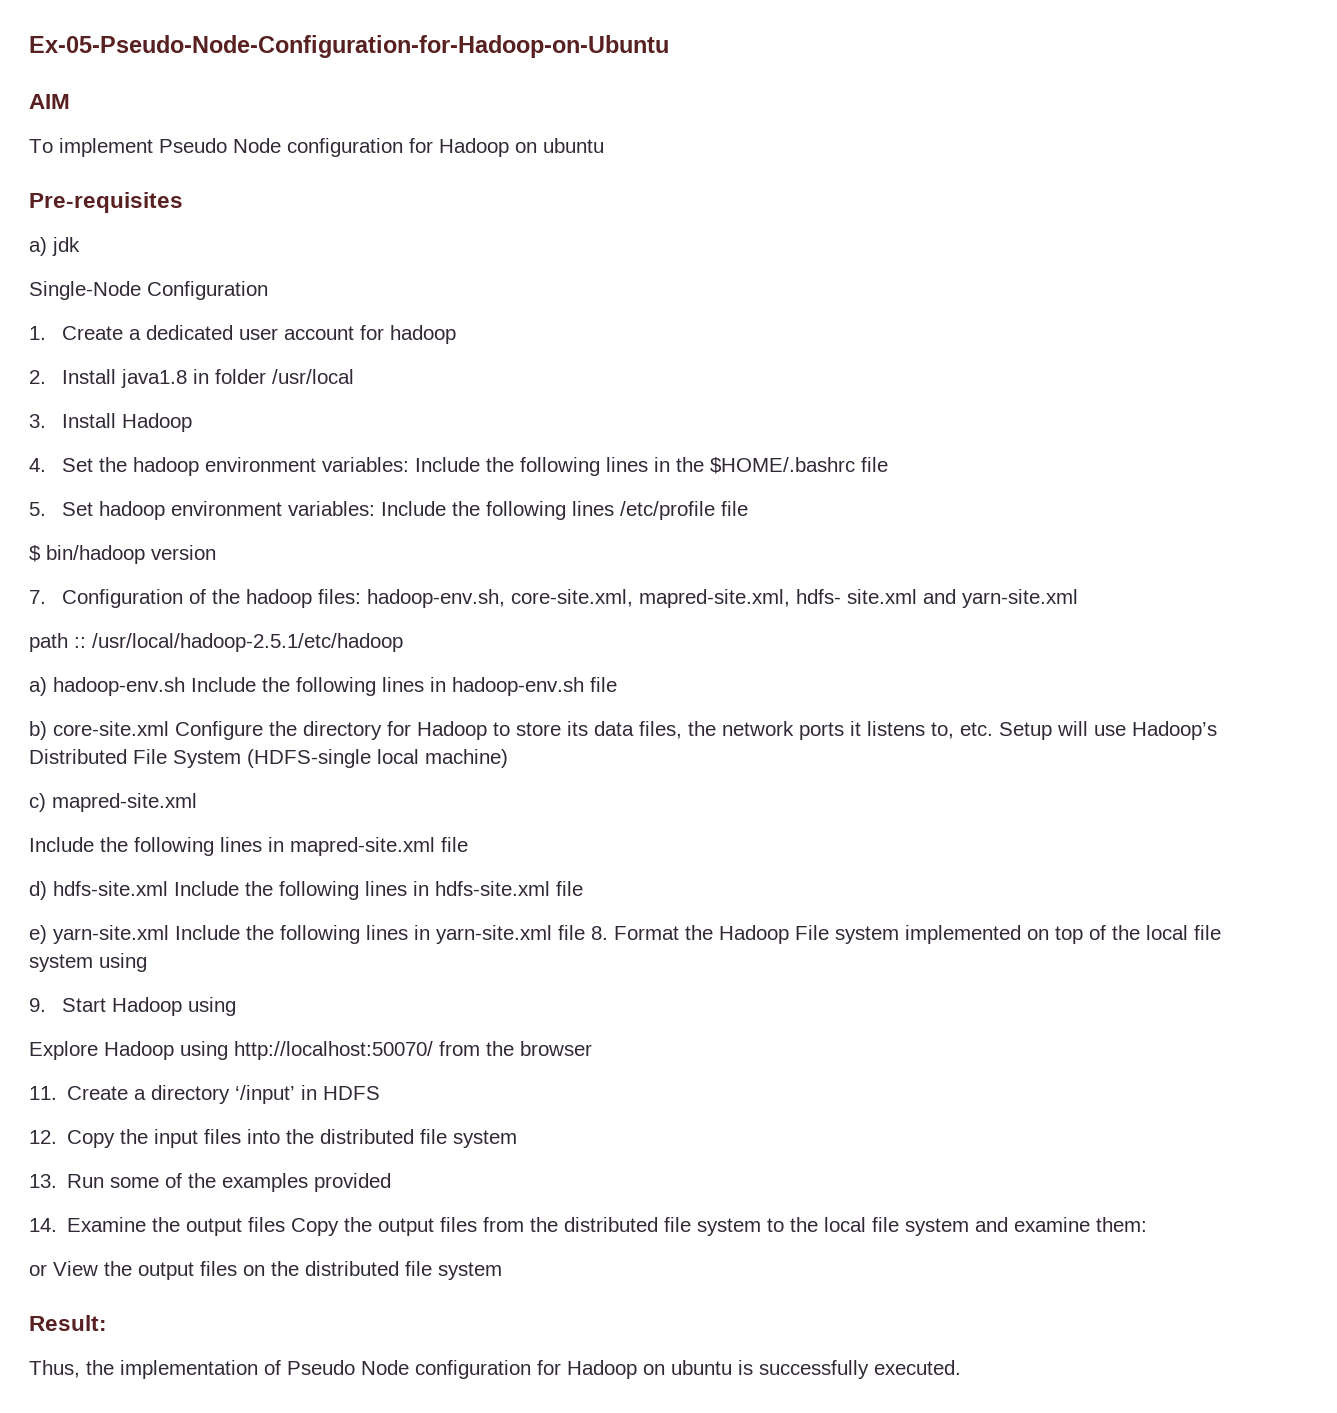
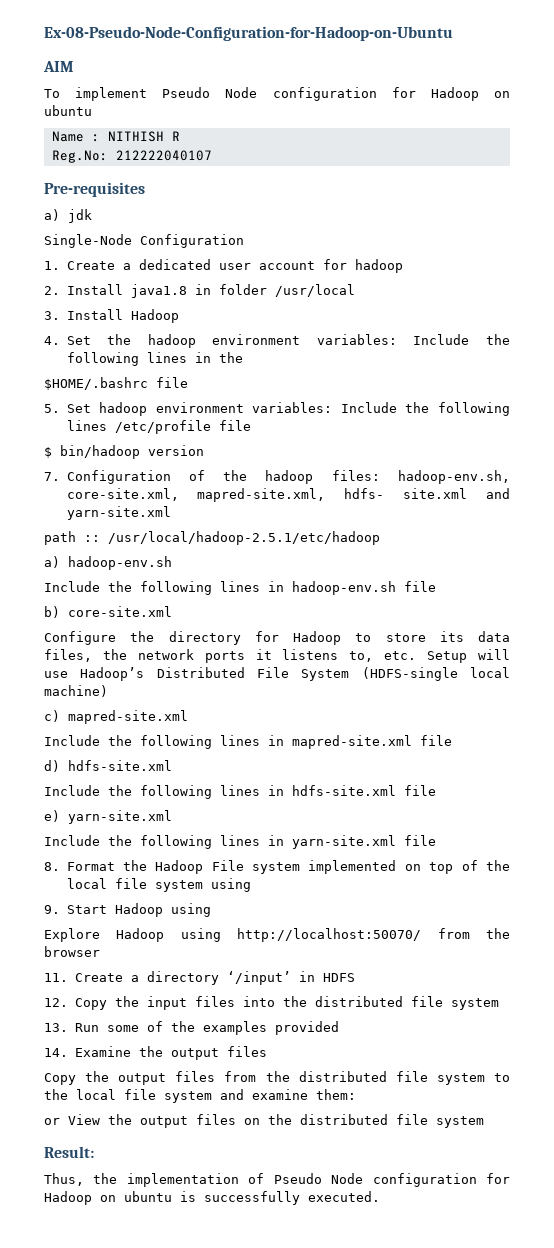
- Ex-05-Pseudo-Node-Configuration-for-Hadoop-on-Ubuntu
+ Ex-08-Pseudo-Node-Configuration-for-Hadoop-on-Ubuntu
+ Name : NITHISH R
+ Reg.No: 212222040107
- 4. Set the hadoop environment variables: Include the following lines in the $HOME/.bashrc file
+ 4. Set the hadoop environment variables: Include the following lines in the
+ $HOME/.bashrc file
- a) hadoop-env.sh Include the following lines in hadoop-env.sh file
+ a) hadoop-env.sh
+ Include the following lines in hadoop-env.sh file
- b) core-site.xml Configure the directory for Hadoop to store its data files, the network ports it listens to, etc. Setup will use Hadoop’s Distributed File System (HDFS-single local machine)
+ b) core-site.xml
+ Configure the directory for Hadoop to store its data files, the network ports it listens to, etc. Setup will use Hadoop’s Distributed File System (HDFS-single local machine)
- d) hdfs-site.xml Include the following lines in hdfs-site.xml file
+ d) hdfs-site.xml
+ Include the following lines in hdfs-site.xml file
- e) yarn-site.xml Include the following lines in yarn-site.xml file 8. Format the Hadoop File system implemented on top of the local file system using
+ e) yarn-site.xml
+ Include the following lines in yarn-site.xml file
+ 8. Format the Hadoop File system implemented on top of the local file system using
- 14. Examine the output files Copy the output files from the distributed file system to the local file system and examine them:
+ 14. Examine the output files
+ Copy the output files from the distributed file system to the local file system and examine them:

